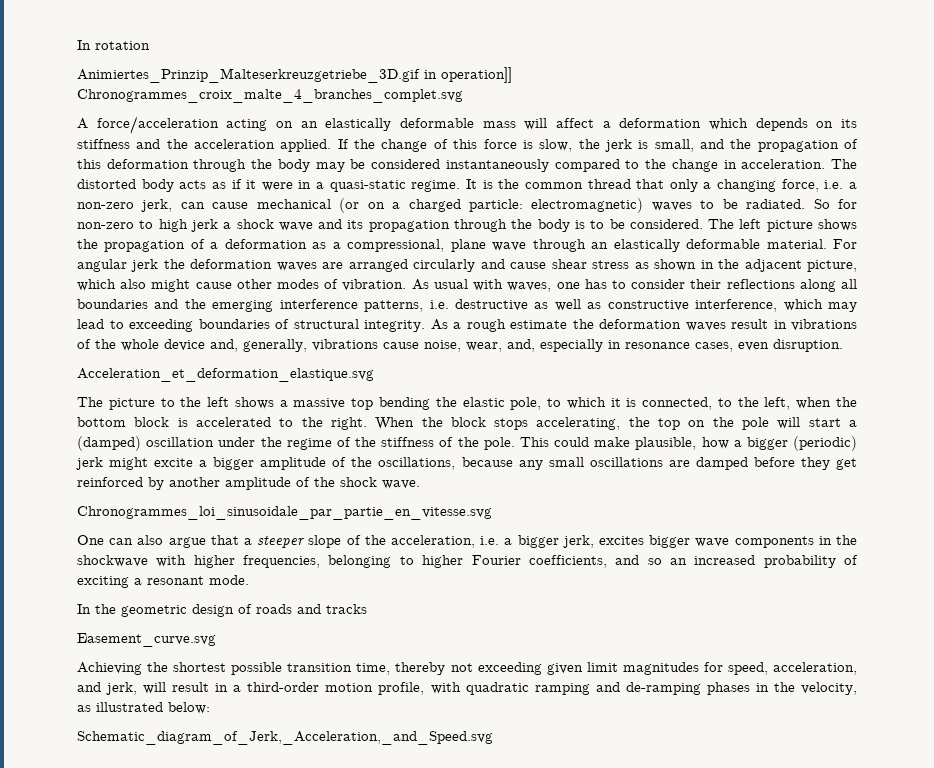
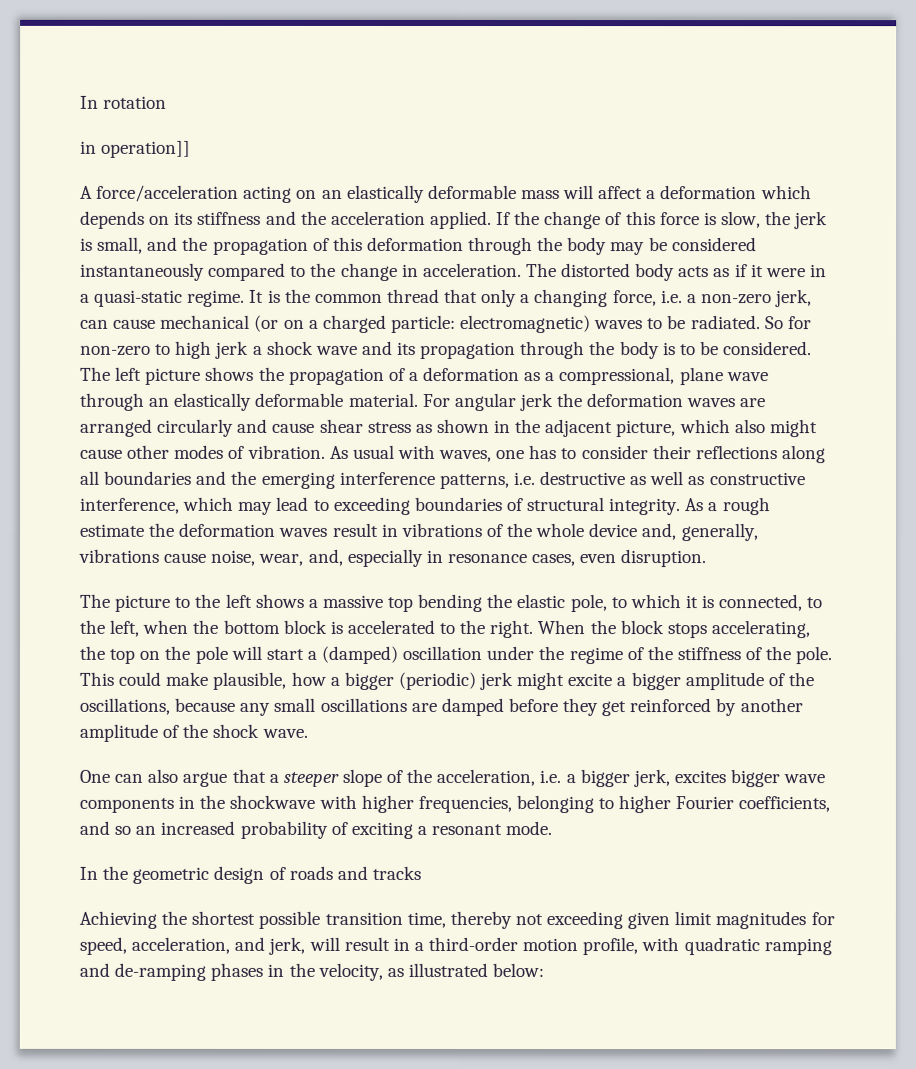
- Animiertes_Prinzip_Malteserkreuzgetriebe_3D.gif in operation]] Chronogrammes_croix_malte_4_branches_complet.svg
+ in operation]]
- Acceleration_et_deformation_elastique.svg
- Chronogrammes_loi_sinusoidale_par_partie_en_vitesse.svg
- Easement_curve.svg
- Schematic_diagram_of_Jerk,_Acceleration,_and_Speed.svg

